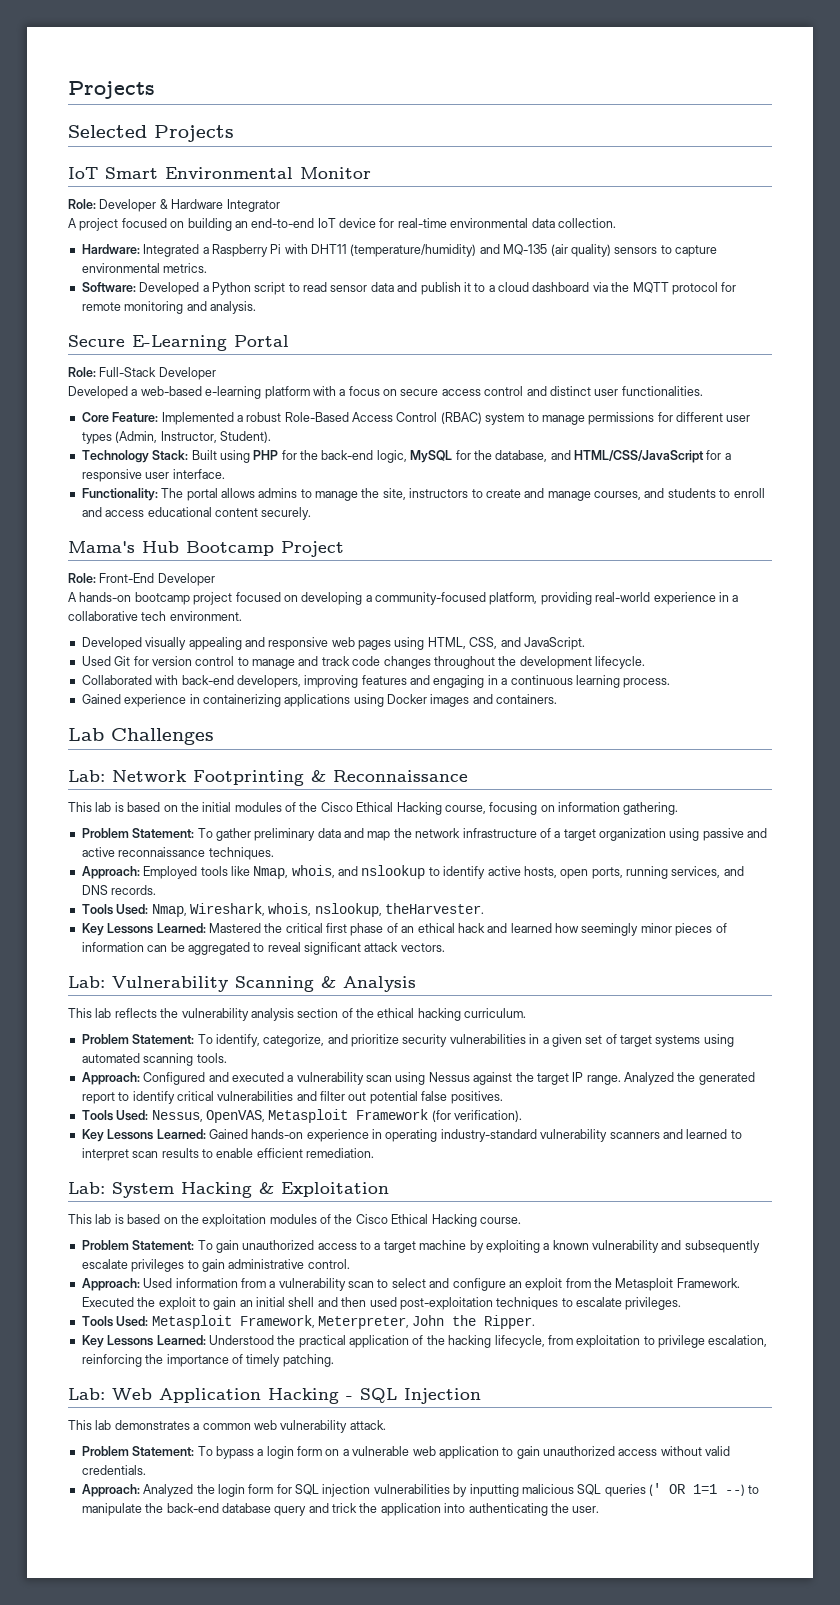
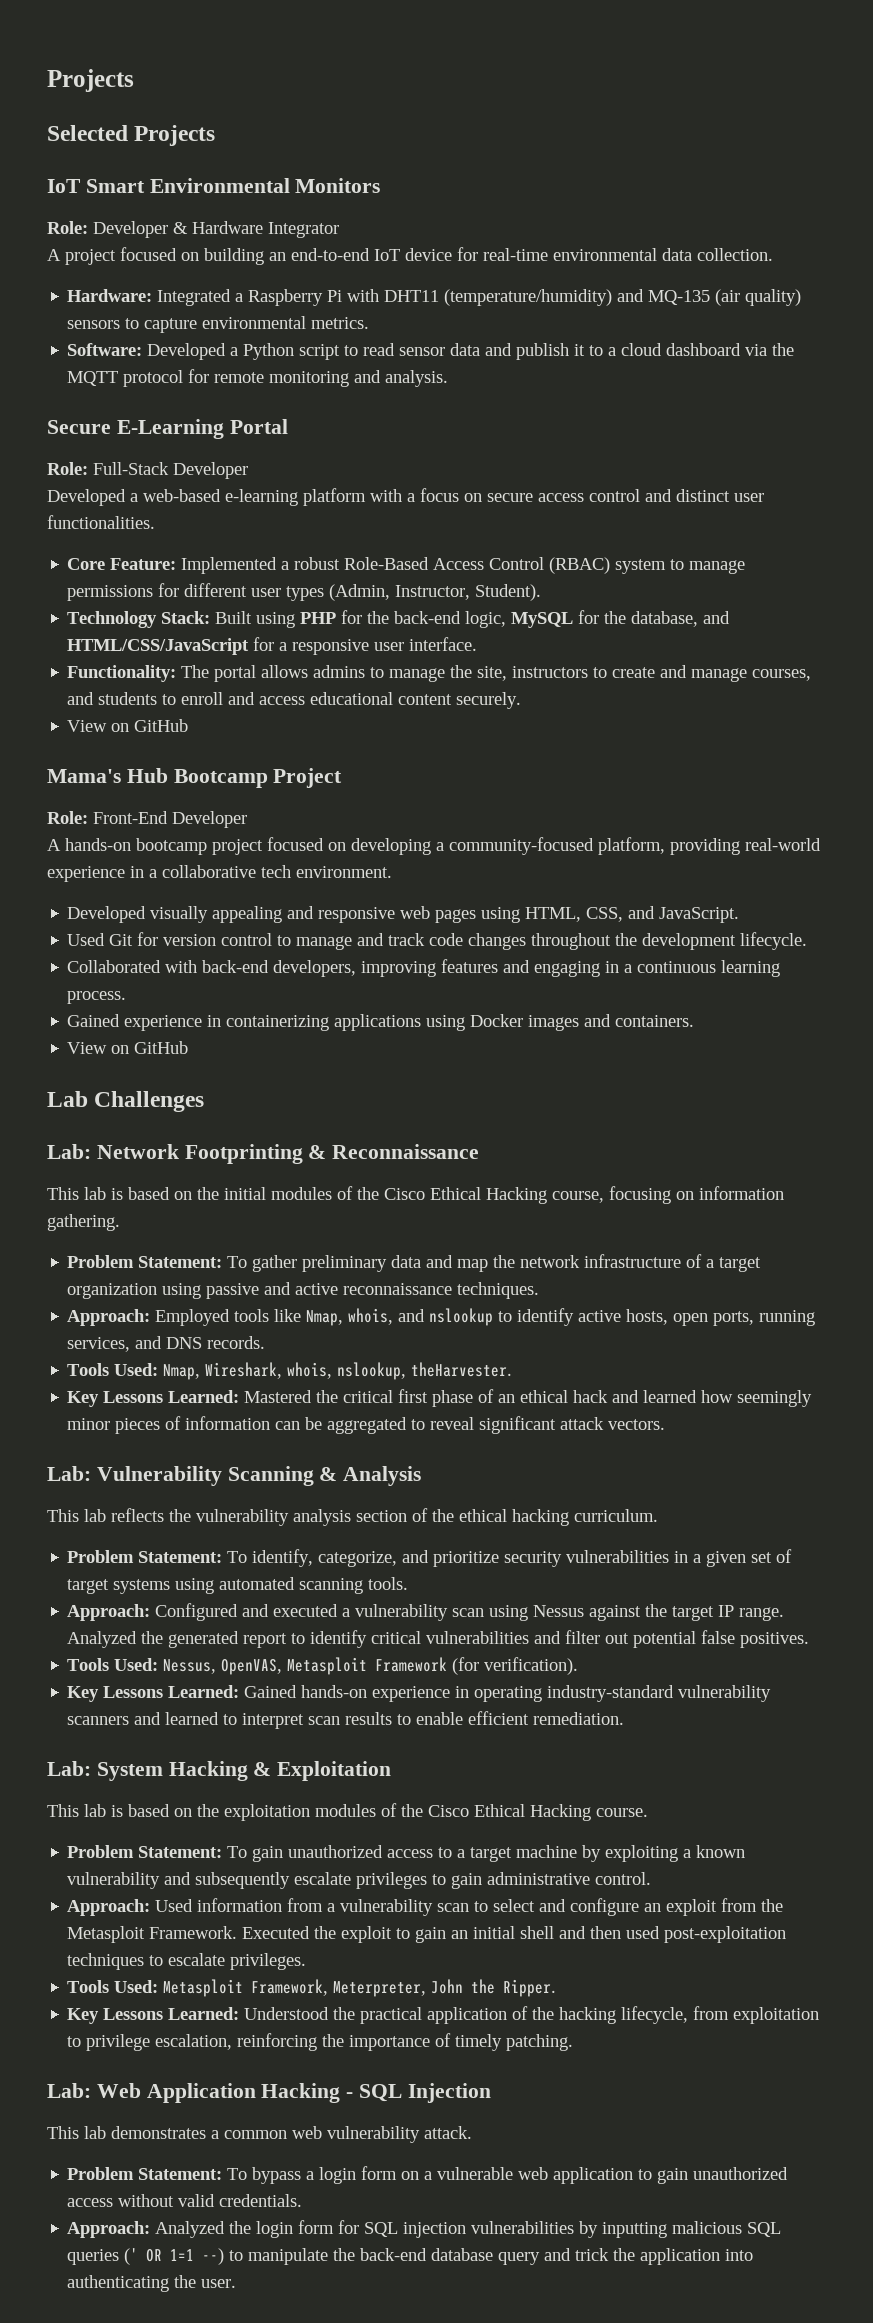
- IoT Smart Environmental Monitor
+ IoT Smart Environmental Monitors
  Functionality: The portal allows admins to manage the site, instructors to create and manage courses, and students to enroll and access educational content securely.
+ View on GitHub
  Gained experience in containerizing applications using Docker images and containers.
+ View on GitHub

